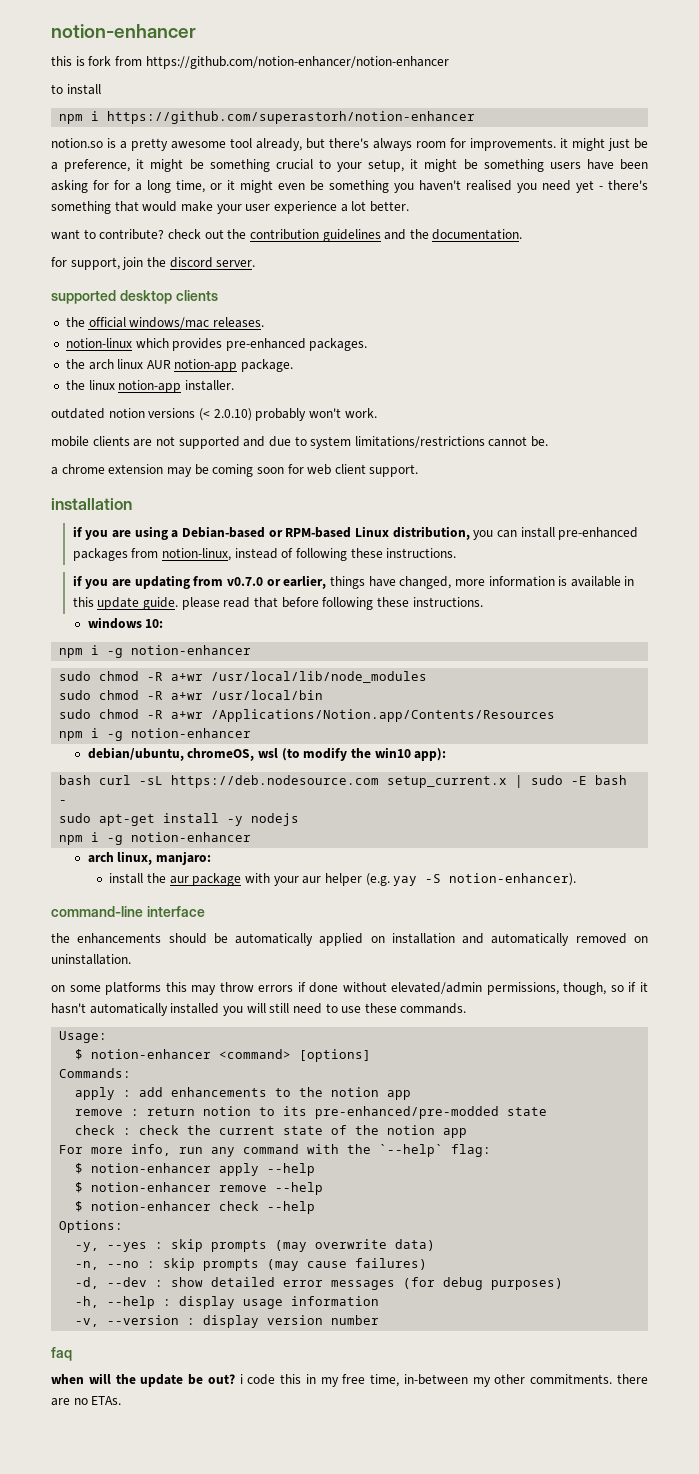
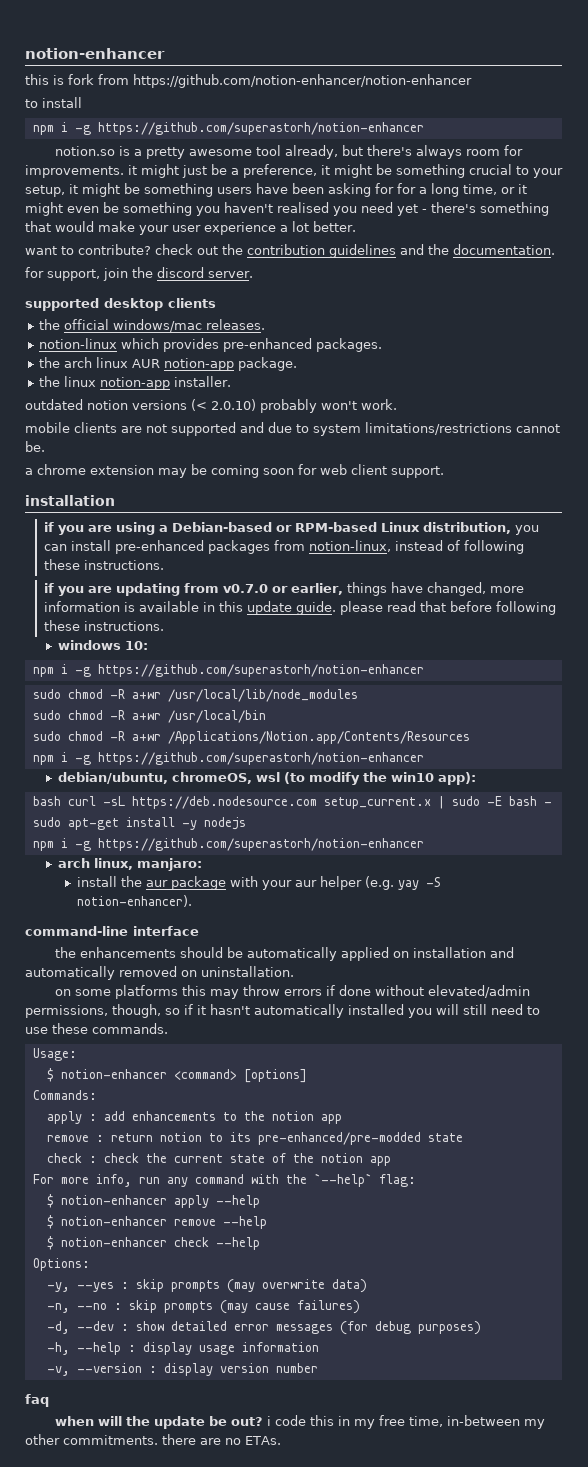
  to install
- npm i https://github.com/superastorh/notion-enhancer
+ npm i -g https://github.com/superastorh/notion-enhancer
  windows 10:
- npm i -g notion-enhancer
+ npm i -g https://github.com/superastorh/notion-enhancer
  sudo chmod -R a+wr /Applications/Notion.app/Contents/Resources
- npm i -g notion-enhancer
+ npm i -g https://github.com/superastorh/notion-enhancer
  sudo apt-get install -y nodejs
- npm i -g notion-enhancer
+ npm i -g https://github.com/superastorh/notion-enhancer

